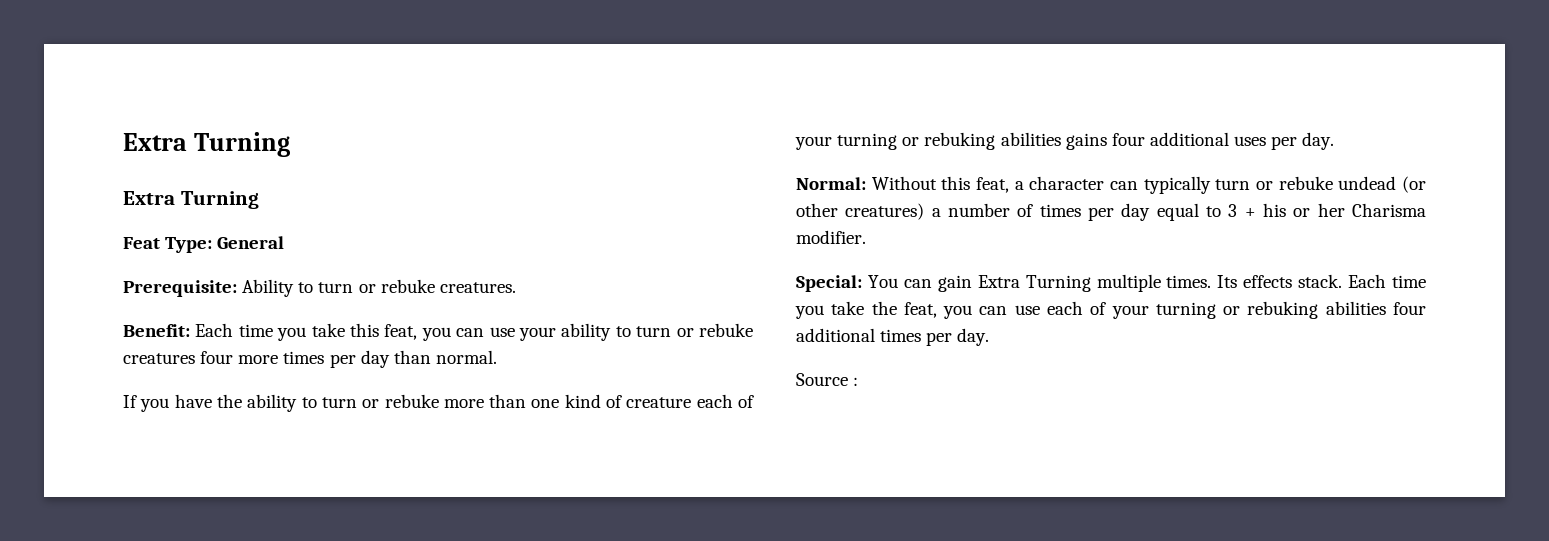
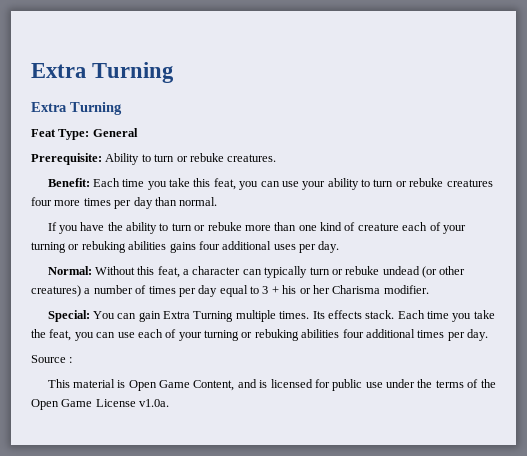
+ This material is Open Game Content, and is licensed for public use under the terms of the Open Game License v1.0a.

